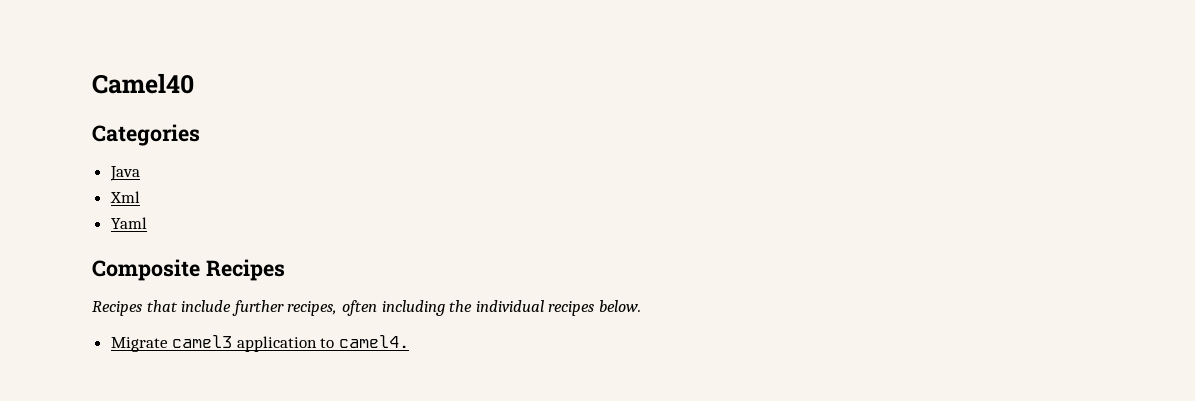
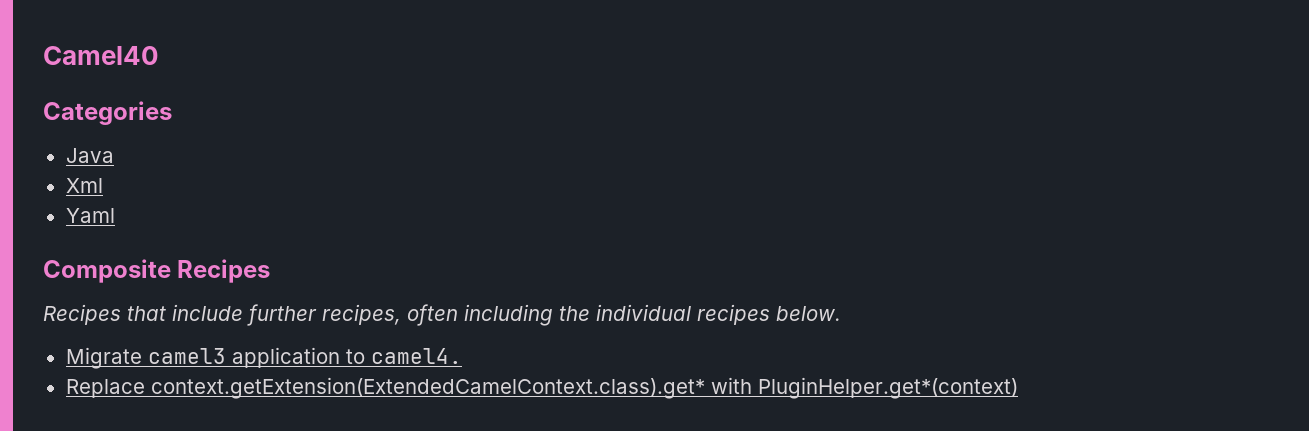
+ Replace context.getExtension(ExtendedCamelContext.class).get* with PluginHelper.get*(context)

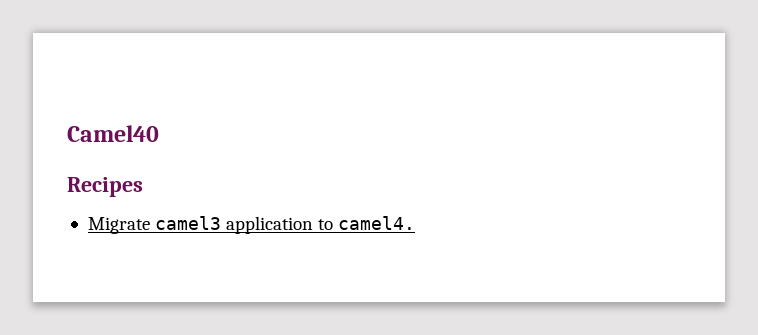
- Categories
- Java
- Xml
- Yaml
- Composite Recipes
- Recipes that include further recipes, often including the individual recipes below.
+ Recipes
- Replace context.getExtension(ExtendedCamelContext.class).get* with PluginHelper.get*(context)

